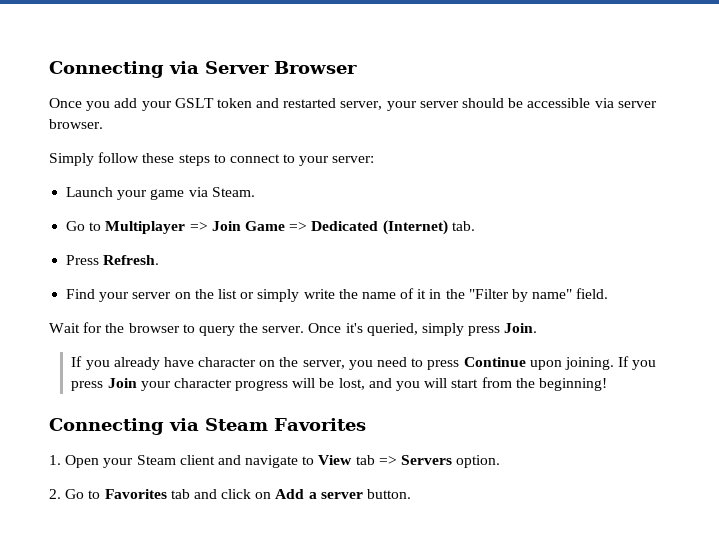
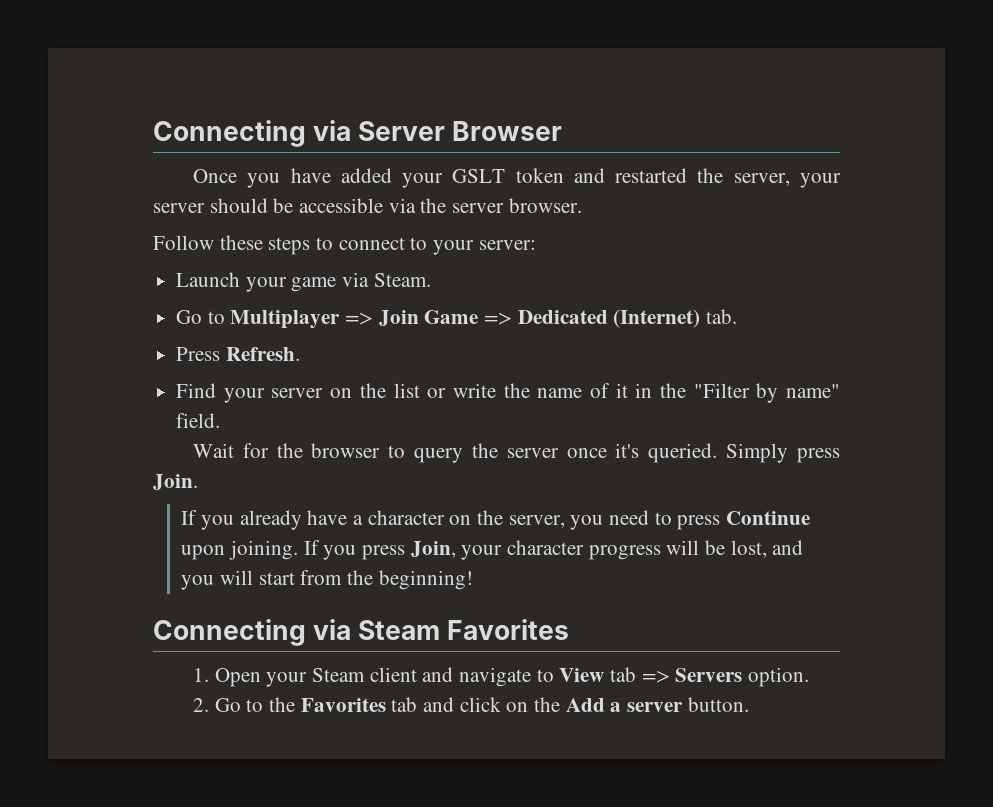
- Once you add your GSLT token and restarted server, your server should be accessible via server browser.
+ Once you have added your GSLT token and restarted the server, your server should be accessible via the server browser.
- Simply follow these steps to connect to your server:
+ Follow these steps to connect to your server:
- Find your server on the list or simply write the name of it in the "Filter by name" field.
+ Find your server on the list or write the name of it in the "Filter by name" field.
- Wait for the browser to query the server. Once it's queried, simply press Join.
+ Wait for the browser to query the server once it's queried. Simply press Join.
- If you already have character on the server, you need to press Continue upon joining.
+ If you already have a character on the server, you need to press Continue upon joining.
- If you press Join your character progress will be lost, and you will start from the beginning!
+ If you press Join, your character progress will be lost, and you will start from the beginning!
- 2. Go to Favorites tab and click on Add a server button.
+ 2. Go to the Favorites tab and click on the Add a server button.

